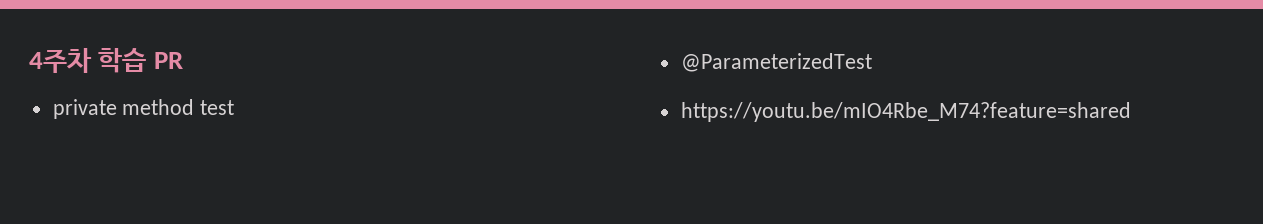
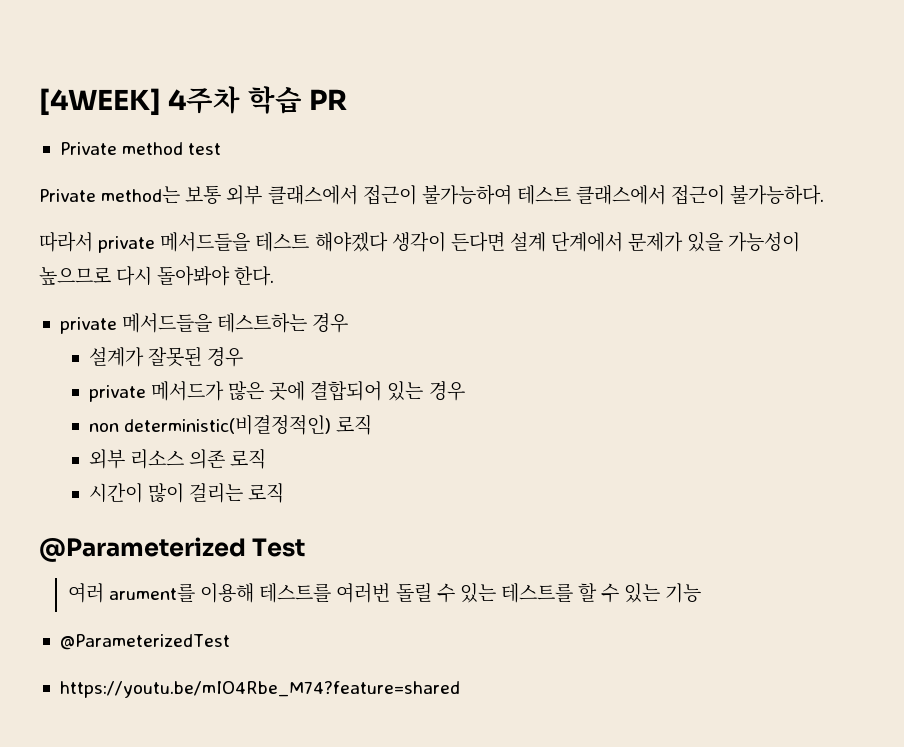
- 4주차 학습 PR
+ [4WEEK] 4주차 학습 PR
- private method test
+ Private method test
+ Private method는 보통 외부 클래스에서 접근이 불가능하여 테스트 클래스에서 접근이 불가능하다.
+ 따라서 private 메서드들을 테스트 해야겠다 생각이 든다면 설계 단계에서 문제가 있을 가능성이 높으므로 다시 돌아봐야 한다.
+ private 메서드들을 테스트하는 경우
+ 설계가 잘못된 경우
+ private 메서드가 많은 곳에 결합되어 있는 경우
+ non deterministic(비결정적인) 로직
+ 외부 리소스 의존 로직
+ 시간이 많이 걸리는 로직
+ @Parameterized Test
+ 여러 arument를 이용해 테스트를 여러번 돌릴 수 있는 테스트를 할 수 있는 기능

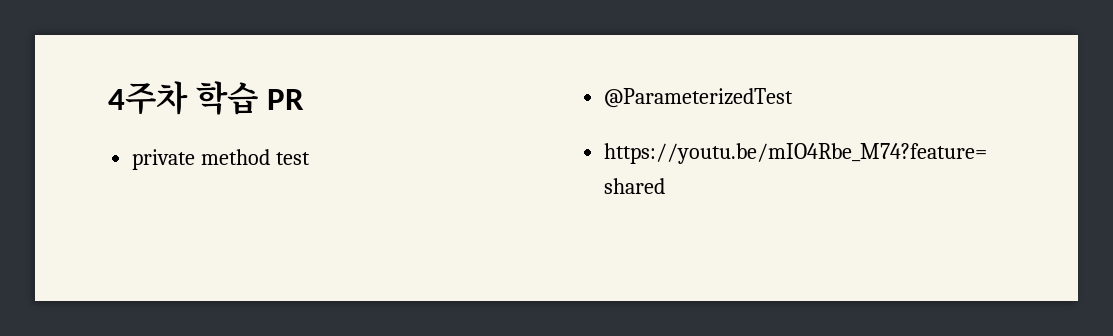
- [4WEEK] 4주차 학습 PR
+ 4주차 학습 PR
- Private method test
+ private method test
- Private method는 보통 외부 클래스에서 접근이 불가능하여 테스트 클래스에서 접근이 불가능하다.
- 따라서 private 메서드들을 테스트 해야겠다 생각이 든다면 설계 단계에서 문제가 있을 가능성이 높으므로 다시 돌아봐야 한다.
- private 메서드들을 테스트하는 경우
- 설계가 잘못된 경우
- private 메서드가 많은 곳에 결합되어 있는 경우
- non deterministic(비결정적인) 로직
- 외부 리소스 의존 로직
- 시간이 많이 걸리는 로직
- @Parameterized Test
- 여러 arument를 이용해 테스트를 여러번 돌릴 수 있는 테스트를 할 수 있는 기능

